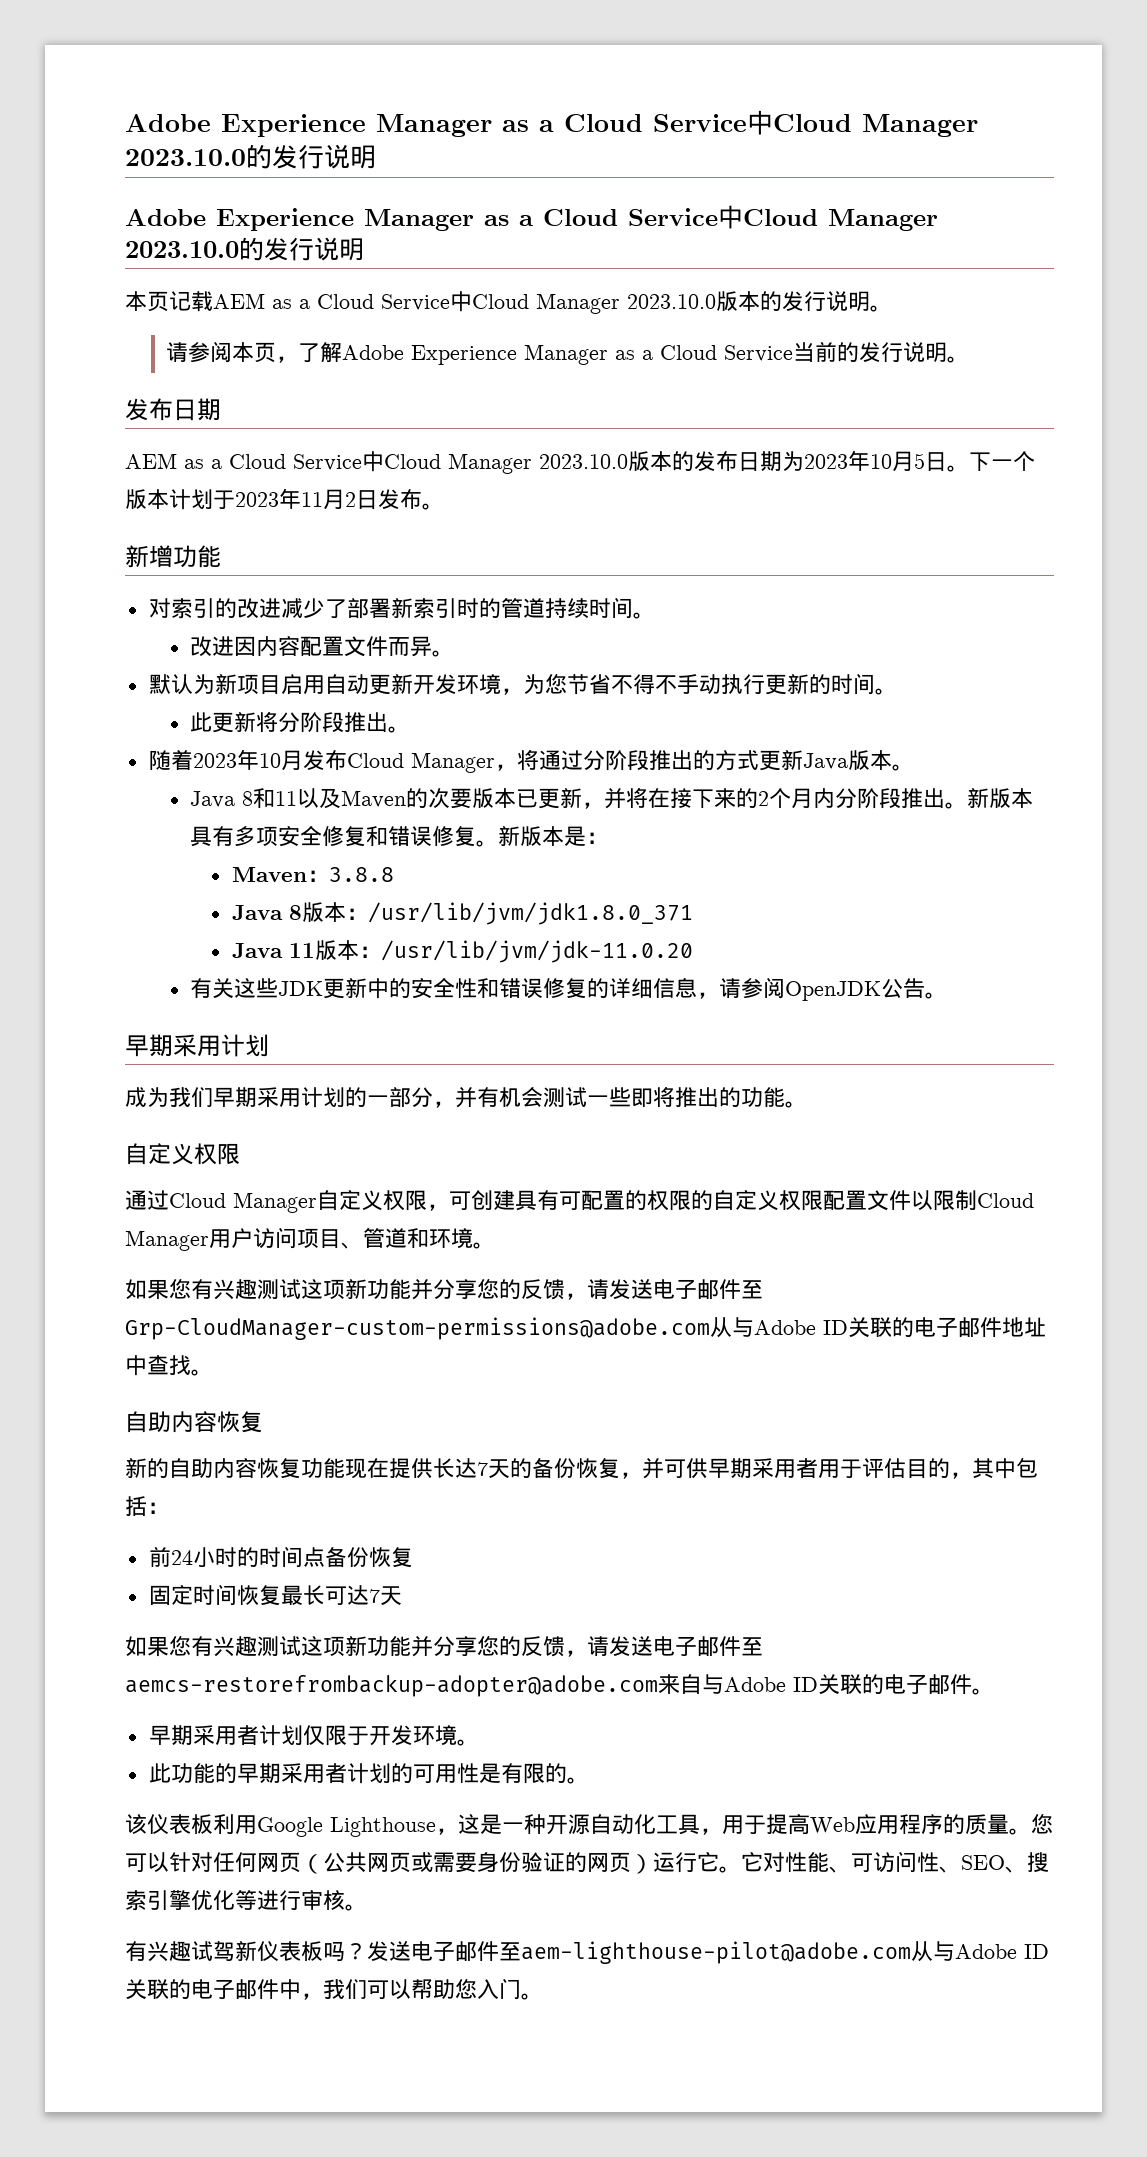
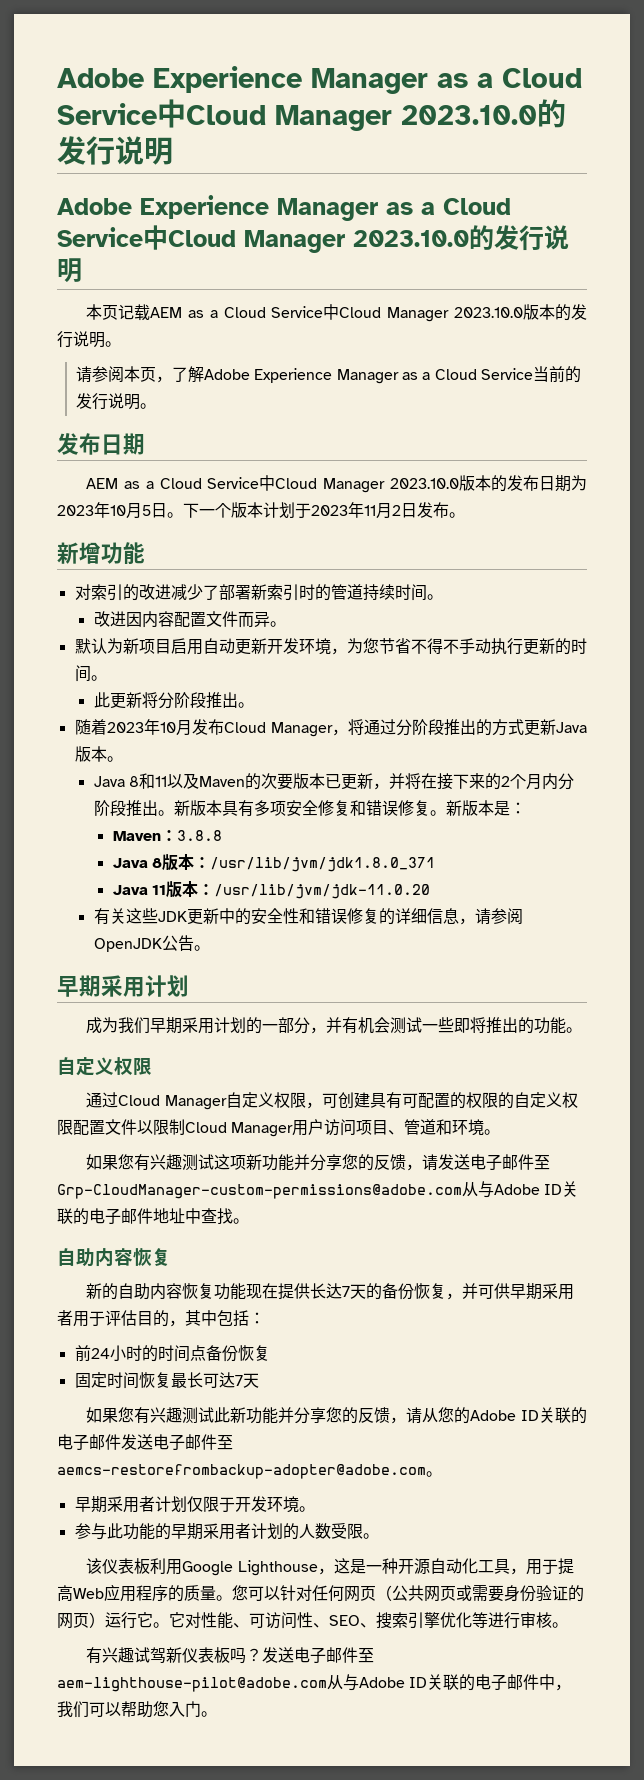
- 如果您有兴趣测试这项新功能并分享您的反馈，请发送电子邮件至aemcs-restorefrombackup-adopter@adobe.com来自与Adobe ID关联的电子邮件。
+ 如果您有兴趣测试此新功能并分享您的反馈，请从您的Adobe ID关联的电子邮件发送电子邮件至aemcs-restorefrombackup-adopter@adobe.com。
- 此功能的早期采用者计划的可用性是有限的。
+ 参与此功能的早期采用者计划的人数受限。

